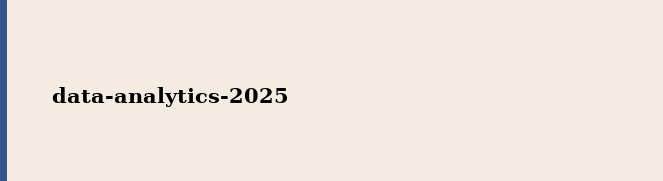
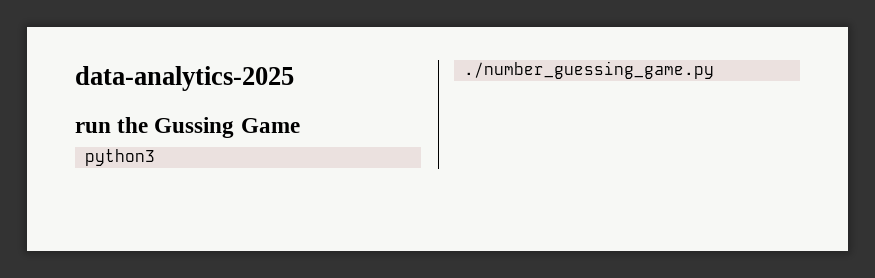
+ run the Gussing Game
+ python3 ./number_guessing_game.py

